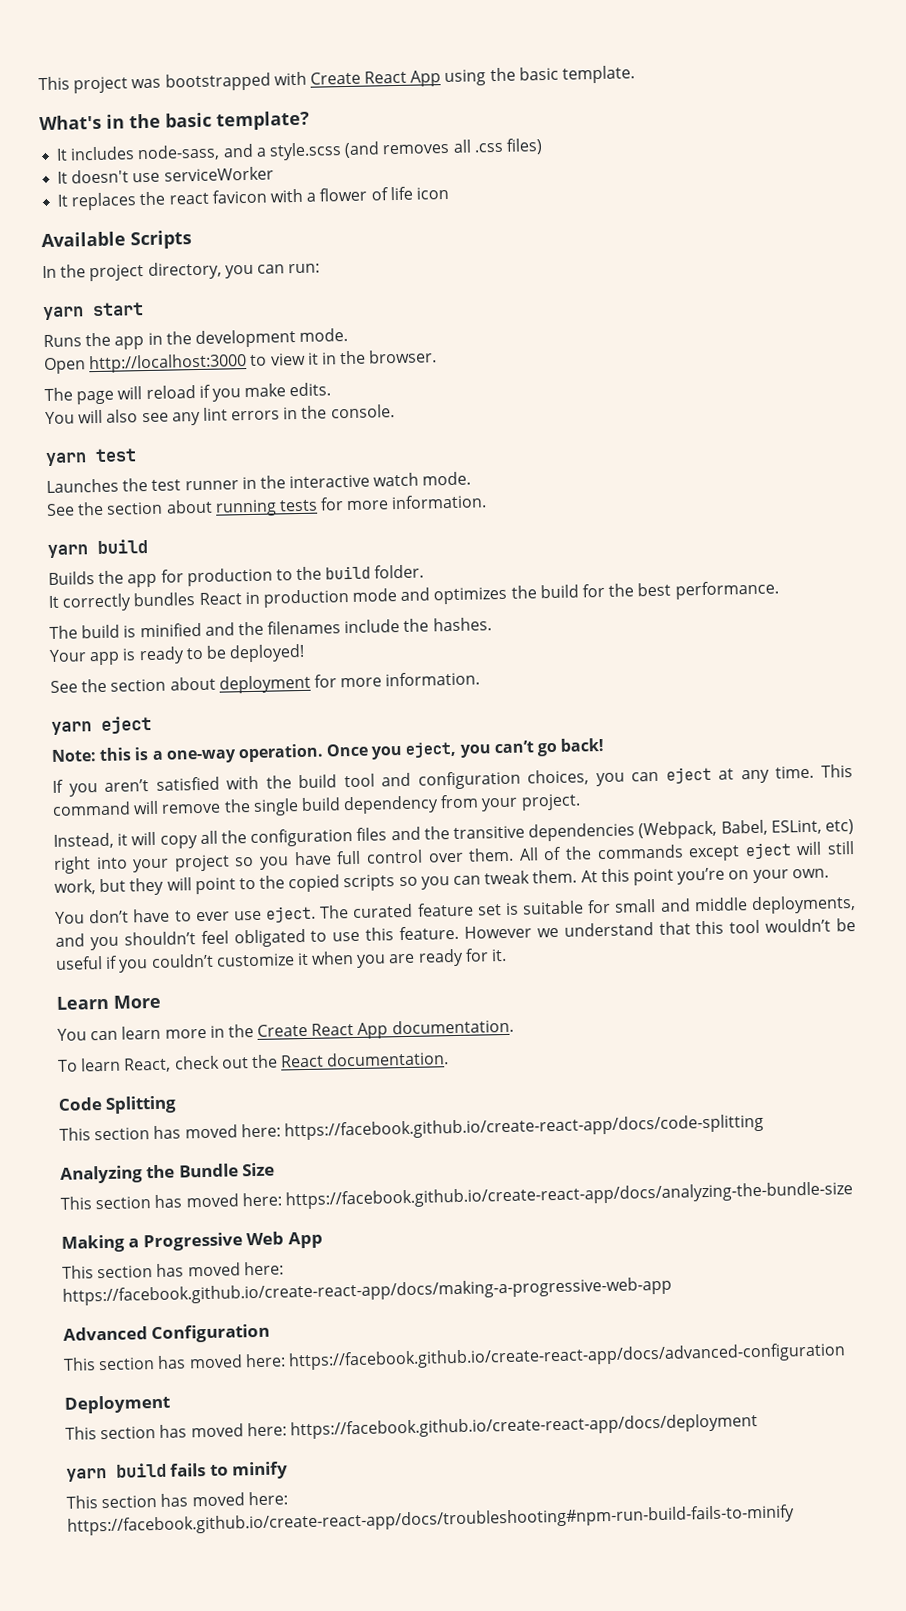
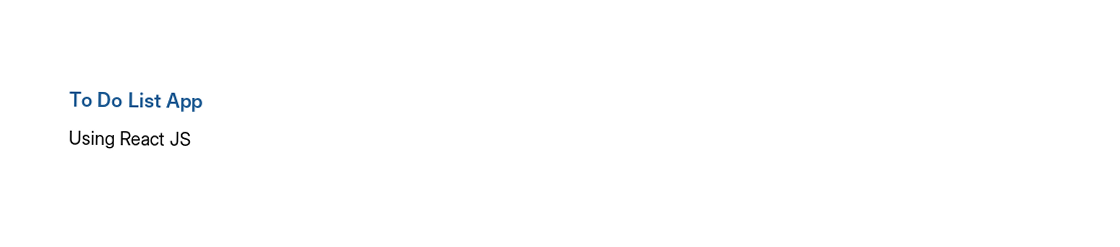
- This project was bootstrapped with Create React App using the basic template.
- What's in the basic template?
- It includes node-sass, and a style.scss (and removes all .css files)
- It doesn't use serviceWorker
- It replaces the react favicon with a flower of life icon
- Available Scripts
- In the project directory, you can run:
- yarn start
- Runs the app in the development mode.
- Open http://localhost:3000 to view it in the browser.
- The page will reload if you make edits.
- You will also see any lint errors in the console.
- yarn test
- Launches the test runner in the interactive watch mode.
- See the section about running tests for more information.
- yarn build
- Builds the app for production to the build folder.
- It correctly bundles React in production mode and optimizes the build for the best performance.
- The build is minified and the filenames include the hashes.
- Your app is ready to be deployed!
- See the section about deployment for more information.
- yarn eject
- Note: this is a one-way operation. Once you eject, you can’t go back!
- If you aren’t satisfied with the build tool and configuration choices, you can eject at any time. This command will remove the single build dependency from your project.
- Instead, it will copy all the configuration files and the transitive dependencies (Webpack, Babel, ESLint, etc) right into your project so you have full control over them. All of the commands except eject will still work, but they will point to the copied scripts so you can tweak them. At this point you’re on your own.
- You don’t have to ever use eject. The curated feature set is suitable for small and middle deployments, and you shouldn’t feel obligated to use this feature. However we understand that this tool wouldn’t be useful if you couldn’t customize it when you are ready for it.
- Learn More
- You can learn more in the Create React App documentation.
- To learn React, check out the React documentation.
- Code Splitting
- This section has moved here: https://facebook.github.io/create-react-app/docs/code-splitting
- Analyzing the Bundle Size
- This section has moved here: https://facebook.github.io/create-react-app/docs/analyzing-the-bundle-size
- Making a Progressive Web App
- This section has moved here: https://facebook.github.io/create-react-app/docs/making-a-progressive-web-app
- Advanced Configuration
- This section has moved here: https://facebook.github.io/create-react-app/docs/advanced-configuration
- Deployment
- This section has moved here: https://facebook.github.io/create-react-app/docs/deployment
- yarn build fails to minify
- This section has moved here: https://facebook.github.io/create-react-app/docs/troubleshooting#npm-run-build-fails-to-minify
+ To Do List App
+ Using React JS

